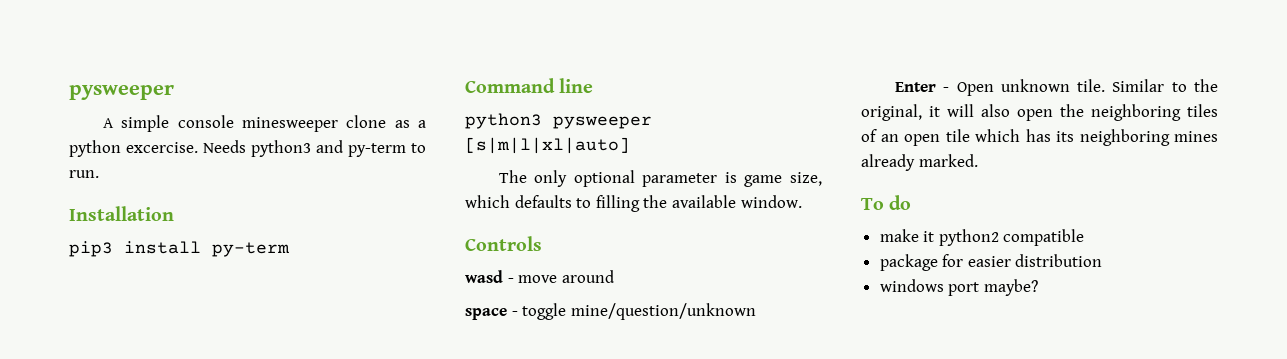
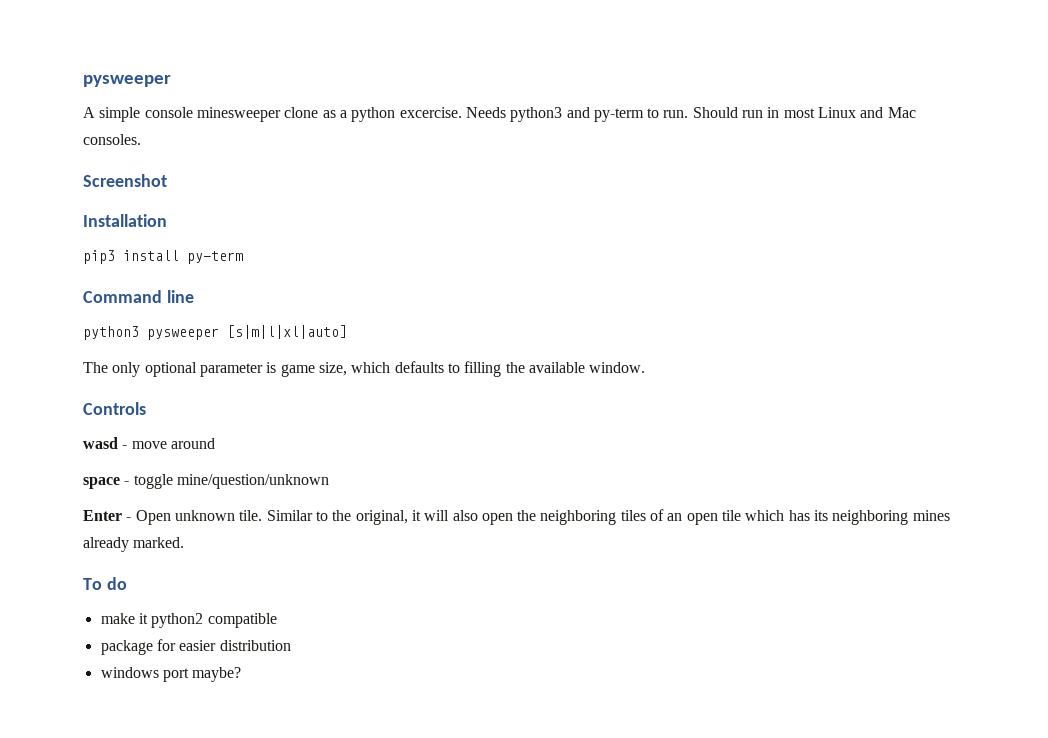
+ Should run in most Linux and Mac consoles.
+ Screenshot

